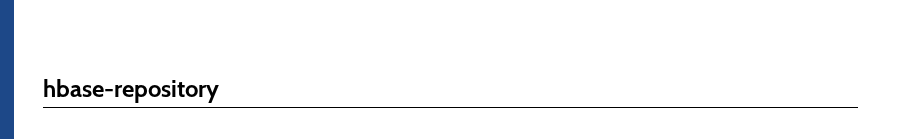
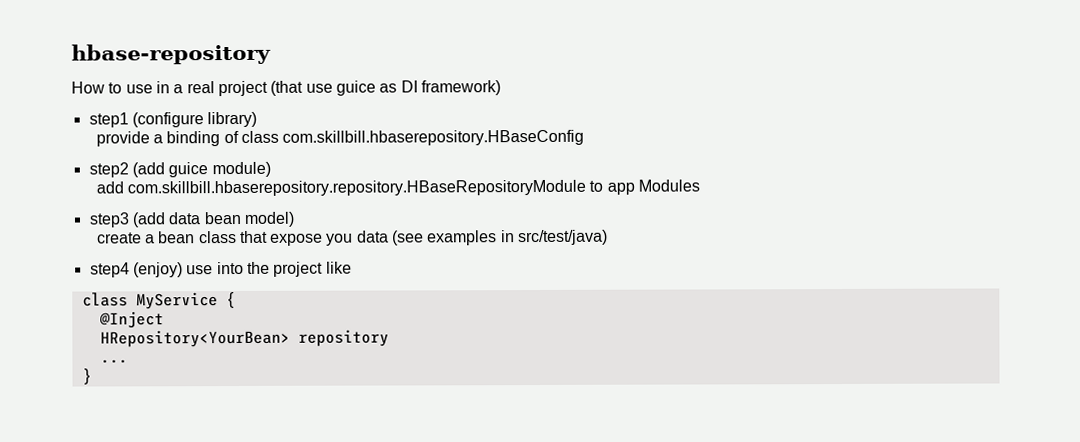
+ How to use in a real project (that use guice as DI framework)
+ step1 (configure library)
+ provide a binding of class com.skillbill.hbaserepository.HBaseConfig
+ step2 (add guice module)
+ add com.skillbill.hbaserepository.repository.HBaseRepositoryModule to app Modules
+ step3 (add data bean model)
+ create a bean class that expose you data (see examples in src/test/java)
+ step4 (enjoy) use into the project like
+ class MyService {
+ @Inject
+ HRepository<YourBean> repository
+ ...
+ }

